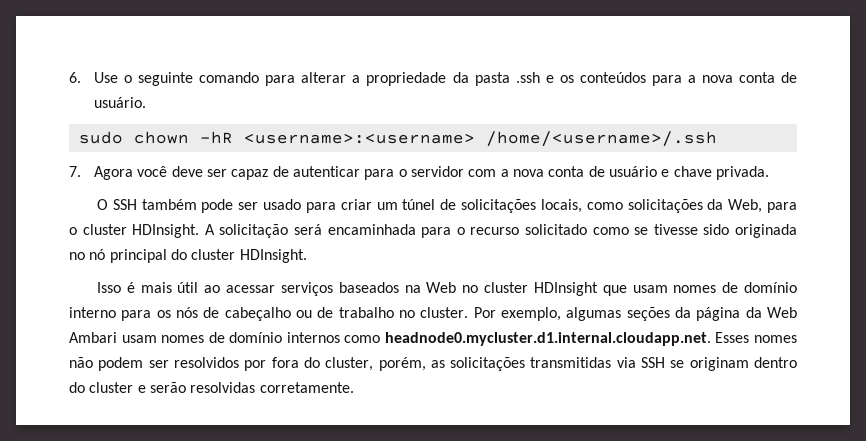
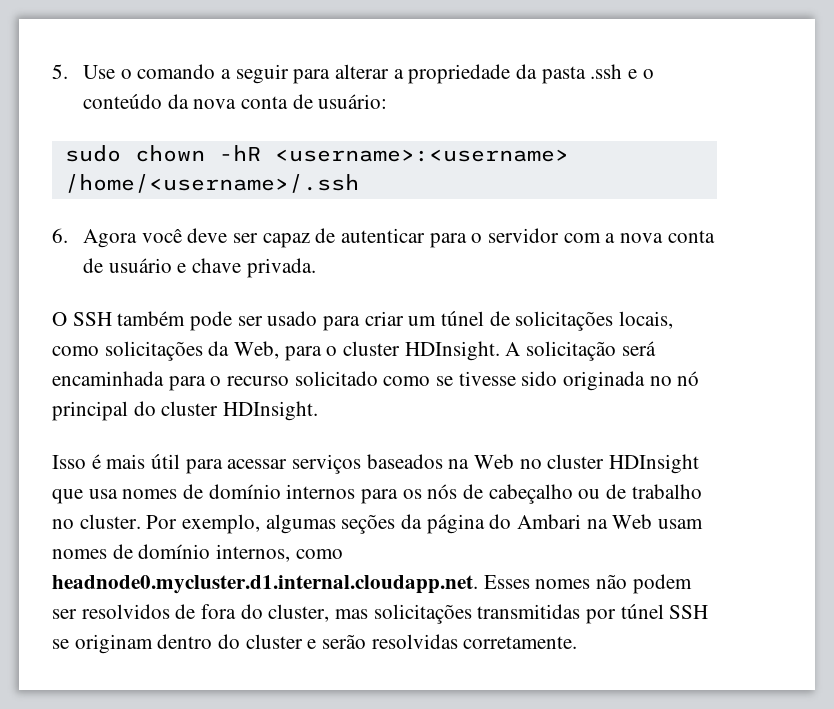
- 6. Use o seguinte comando para alterar a propriedade da pasta .ssh e os conteúdos para a nova conta de usuário.
+ 5. Use o comando a seguir para alterar a propriedade da pasta .ssh e o conteúdo da nova conta de usuário:
- 7. Agora você deve ser capaz de autenticar para o servidor com a nova conta de usuário e chave privada.
+ 6. Agora você deve ser capaz de autenticar para o servidor com a nova conta de usuário e chave privada.
- Isso é mais útil ao acessar serviços baseados na Web no cluster HDInsight que usam nomes de domínio interno para os nós de cabeçalho ou de trabalho no cluster.
+ Isso é mais útil para acessar serviços baseados na Web no cluster HDInsight que usa nomes de domínio internos para os nós de cabeçalho ou de trabalho no cluster.
- Por exemplo, algumas seções da página da Web Ambari usam nomes de domínio internos como headnode0.mycluster.d1.internal.cloudapp.net. Esses nomes não podem ser resolvidos por fora do cluster, porém, as solicitações transmitidas via SSH se originam dentro do cluster e serão resolvidas corretamente.
+ Por exemplo, algumas seções da página do Ambari na Web usam nomes de domínio internos, como headnode0.mycluster.d1.internal.cloudapp.net. Esses nomes não podem ser resolvidos de fora do cluster, mas solicitações transmitidas por túnel SSH se originam dentro do cluster e serão resolvidas corretamente.

